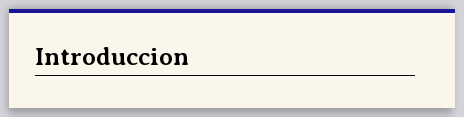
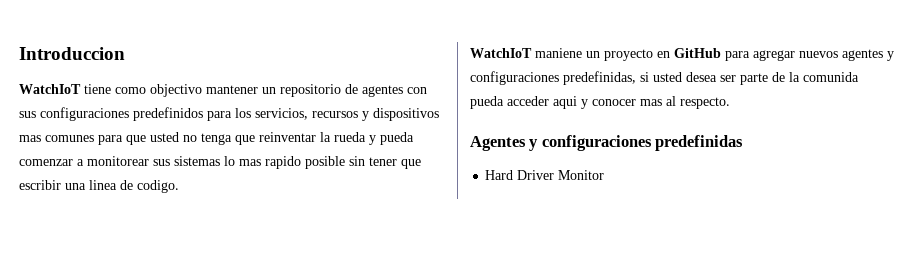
+ WatchIoT tiene como objectivo mantener un repositorio de agentes con sus configuraciones predefinidos para los servicios, recursos y dispositivos mas comunes para que usted no tenga que reinventar la rueda y pueda comenzar a monitorear sus sistemas lo mas rapido posible sin tener que escribir una linea de codigo.
+ WatchIoT maniene un proyecto en GitHub para agregar nuevos agentes y configuraciones predefinidas, si usted desea ser parte de la comunida pueda acceder aqui y conocer mas al respecto.
+ Agentes y configuraciones predefinidas
+ Hard Driver Monitor

